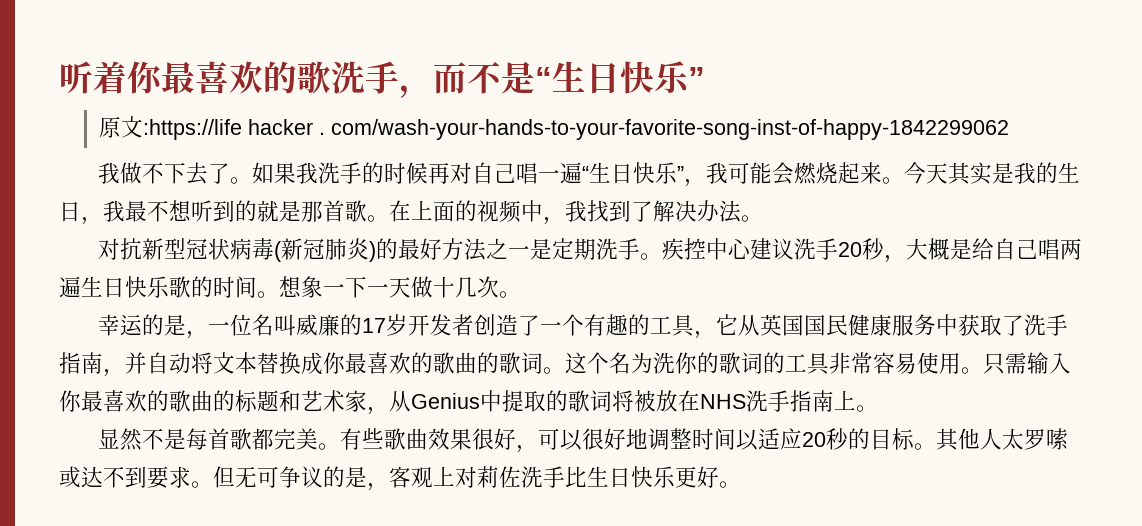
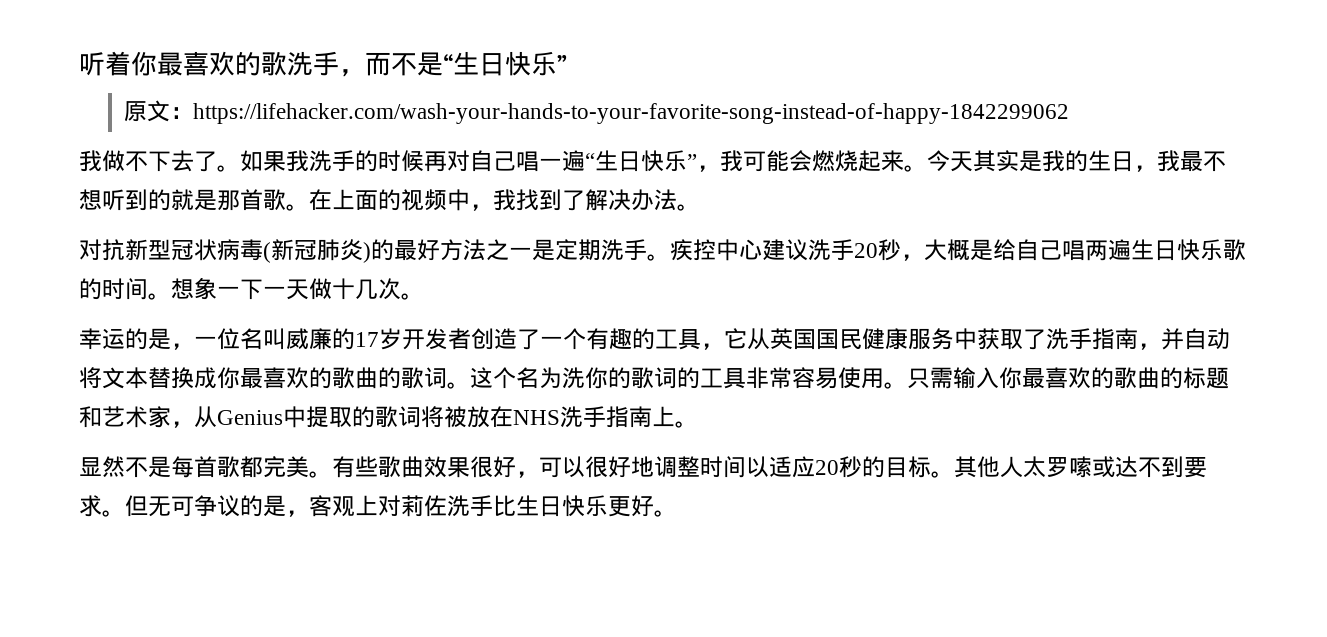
- 原文:https://life hacker . com/wash-your-hands-to-your-favorite-song-inst-of-happy-1842299062
+ 原文：https://lifehacker.com/wash-your-hands-to-your-favorite-song-instead-of-happy-1842299062

